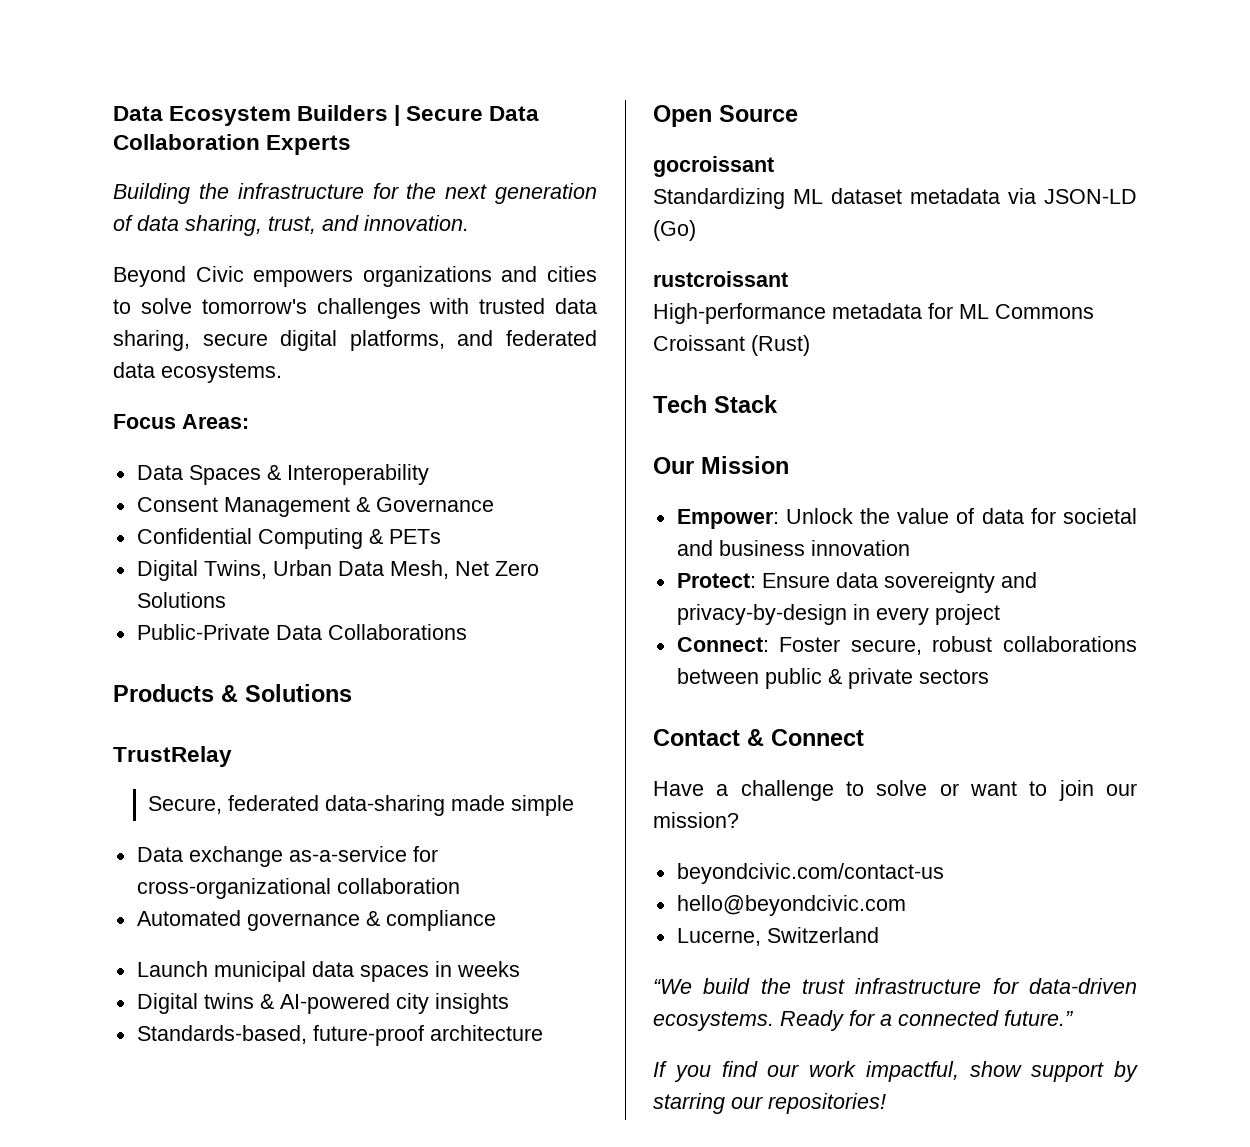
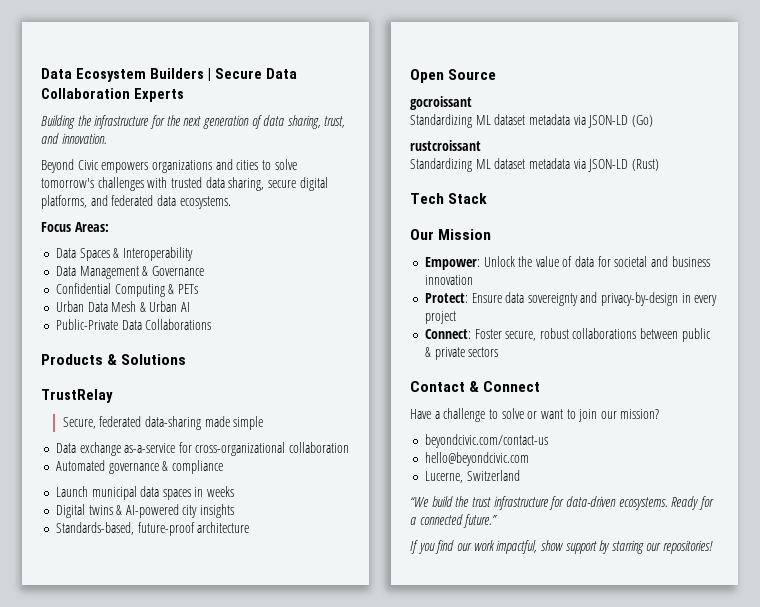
- Consent Management & Governance
+ Data Management & Governance
- Digital Twins, Urban Data Mesh, Net Zero Solutions
+ Urban Data Mesh & Urban AI
- High-performance metadata for ML Commons Croissant (Rust)
+ Standardizing ML dataset metadata via JSON-LD (Rust)

